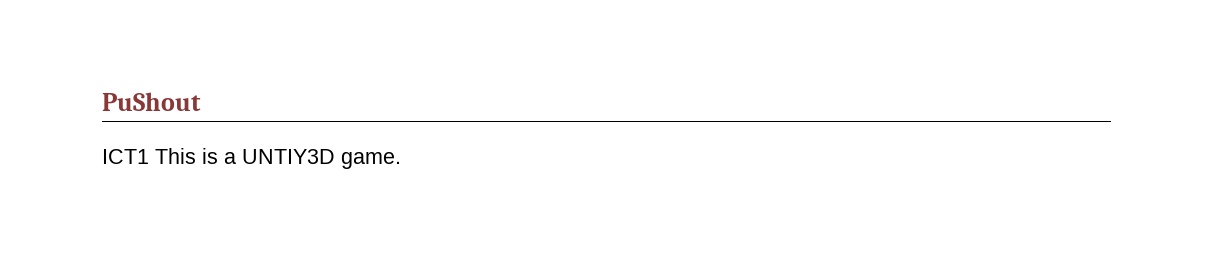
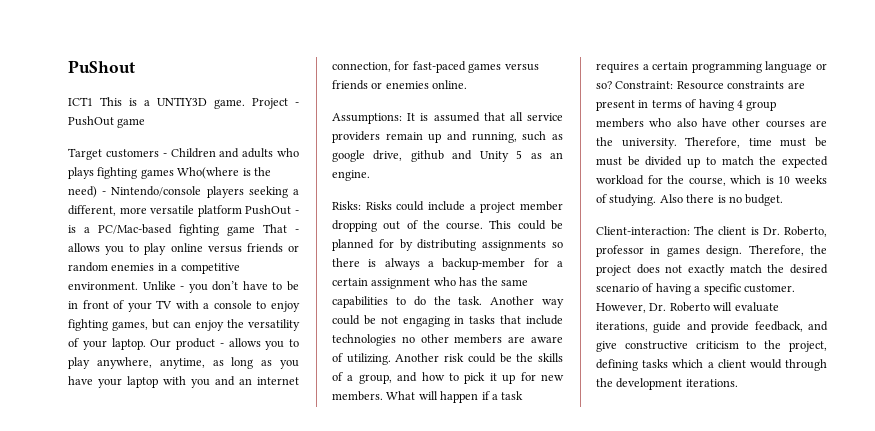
+ Project - PushOut game
+ Target customers - Children and adults who plays fighting games Who(where is the need) - Nintendo/console players seeking a different, more versatile platform PushOut - is a PC/Mac-based fighting game That - allows you to play online versus friends or random enemies in a competitive environment. Unlike - you don’t have to be in front of your TV with a console to enjoy fighting games, but can enjoy the versatility of your laptop. Our product - allows you to play anywhere, anytime, as long as you have your laptop with you and an internet connection, for fast-paced games versus friends or enemies online.
+ Assumptions: It is assumed that all service providers remain up and running, such as google drive, github and Unity 5 as an engine.
+ Risks: Risks could include a project member dropping out of the course. This could be planned for by distributing assignments so there is always a backup-member for a certain assignment who has the same capabilities to do the task. Another way could be not engaging in tasks that include technologies no other members are aware of utilizing. Another risk could be the skills of a group, and how to pick it up for new members. What will happen if a task requires a certain programming language or so? Constraint: Resource constraints are present in terms of having 4 group members who also have other courses are the university. Therefore, time must be must be divided up to match the expected workload for the course, which is 10 weeks of studying. Also there is no budget.
+ Client-interaction: The client is Dr. Roberto, professor in games design. Therefore, the project does not exactly match the desired scenario of having a specific customer. However, Dr. Roberto will evaluate iterations, guide and provide feedback, and give constructive criticism to the project, defining tasks which a client would through the development iterations.

